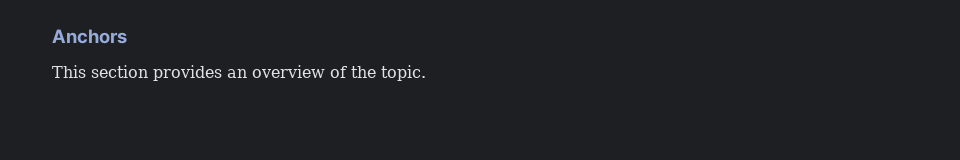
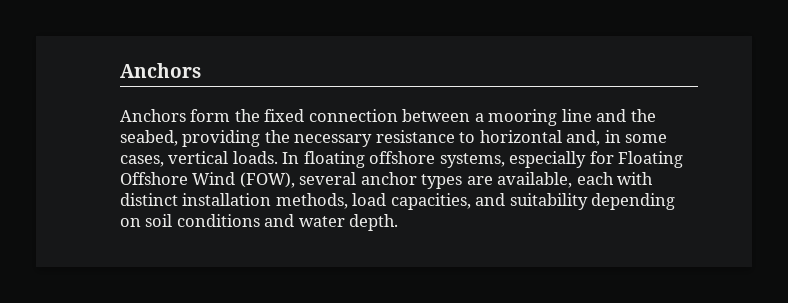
- This section provides an overview of the topic.
+ Anchors form the fixed connection between a mooring line and the seabed, providing the necessary resistance to horizontal and, in some cases, vertical loads. In floating offshore systems, especially for Floating Offshore Wind (FOW), several anchor types are available, each with distinct installation methods, load capacities, and suitability depending on soil conditions and water depth.

